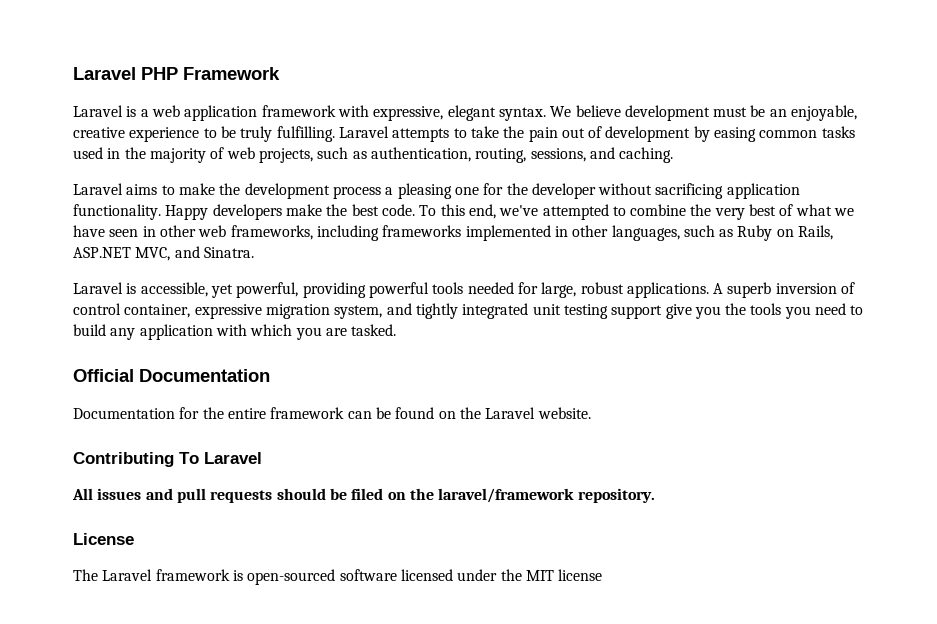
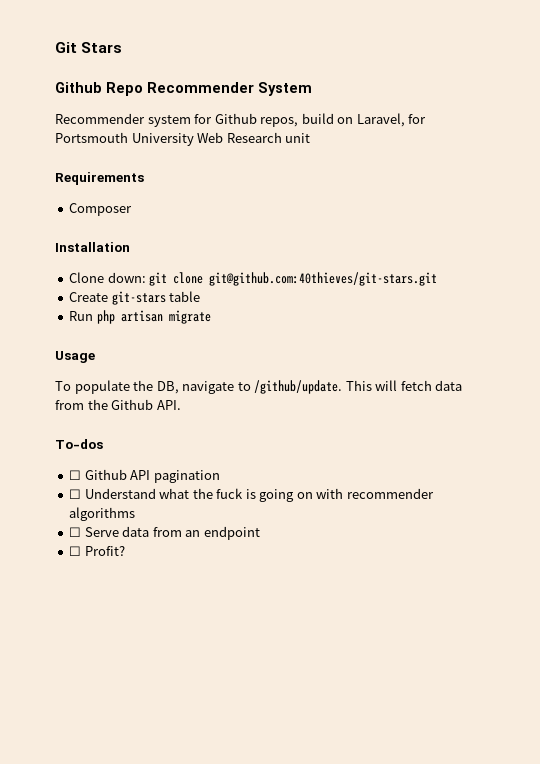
- Laravel PHP Framework
- Laravel is a web application framework with expressive, elegant syntax. We believe development must be an enjoyable, creative experience to be truly fulfilling. Laravel attempts to take the pain out of development by easing common tasks used in the majority of web projects, such as authentication, routing, sessions, and caching.
- Laravel aims to make the development process a pleasing one for the developer without sacrificing application functionality. Happy developers make the best code. To this end, we've attempted to combine the very best of what we have seen in other web frameworks, including frameworks implemented in other languages, such as Ruby on Rails, ASP.NET MVC, and Sinatra.
- Laravel is accessible, yet powerful, providing powerful tools needed for large, robust applications. A superb inversion of control container, expressive migration system, and tightly integrated unit testing support give you the tools you need to build any application with which you are tasked.
- Official Documentation
- Documentation for the entire framework can be found on the Laravel website.
- Contributing To Laravel
- All issues and pull requests should be filed on the laravel/framework repository.
- License
- The Laravel framework is open-sourced software licensed under the MIT license
+ Git Stars
+ Github Repo Recommender System
+ Recommender system for Github repos, build on Laravel, for Portsmouth University Web Research unit
+ Requirements
+ Composer
+ Installation
+ Clone down: git clone git@github.com:40thieves/git-stars.git
+ Create git-stars table
+ Run php artisan migrate
+ Usage
+ To populate the DB, navigate to /github/update. This will fetch data from the Github API.
+ To-dos
+ ☐ Github API pagination
+ ☐ Understand what the fuck is going on with recommender algorithms
+ ☐ Serve data from an endpoint
+ ☐ Profit?

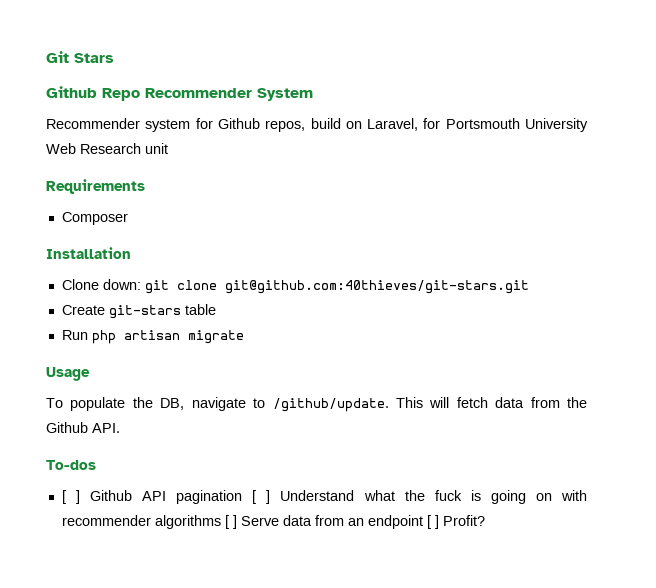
- ☐ Github API pagination
- ☐ Understand what the fuck is going on with recommender algorithms
- ☐ Serve data from an endpoint
- ☐ Profit?
+ [ ] Github API pagination [ ] Understand what the fuck is going on with recommender algorithms [ ] Serve data from an endpoint [ ] Profit?

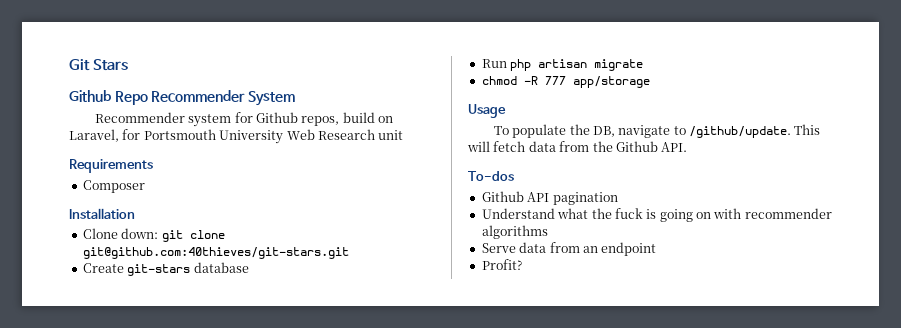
- Create git-stars table
+ Create git-stars database
+ chmod -R 777 app/storage
- [ ] Github API pagination [ ] Understand what the fuck is going on with recommender algorithms [ ] Serve data from an endpoint [ ] Profit?
+ Github API pagination
+ Understand what the fuck is going on with recommender algorithms
+ Serve data from an endpoint
+ Profit?

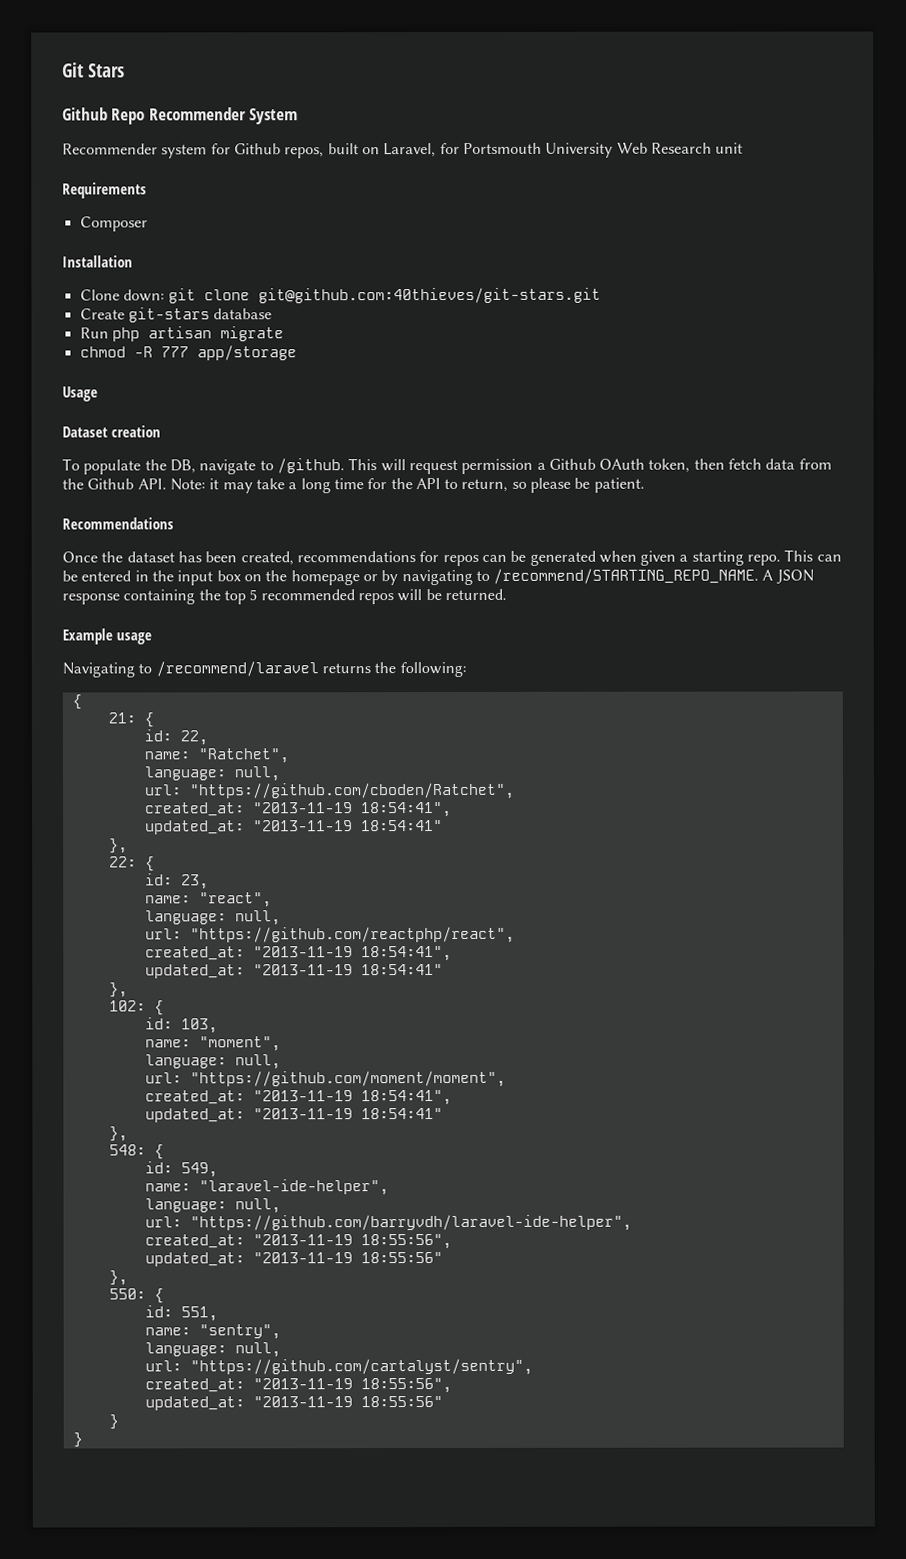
- Recommender system for Github repos, build on Laravel, for Portsmouth University Web Research unit
+ Recommender system for Github repos, built on Laravel, for Portsmouth University Web Research unit
+ Dataset creation
- To populate the DB, navigate to /github/update.
+ To populate the DB, navigate to /github.
- This will fetch data from the Github API.
- To-dos
- Github API pagination
- Understand what the fuck is going on with recommender algorithms
- Serve data from an endpoint
- Profit?
+ This will request permission a Github OAuth token, then fetch data from the Github API. Note: it may take a long time for the API to return, so please be patient.
+ Recommendations
+ Once the dataset has been created, recommendations for repos can be generated when given a starting repo. This can be entered in the input box on the homepage or by navigating to /recommend/STARTING_REPO_NAME. A JSON response containing the top 5 recommended repos will be returned.
+ Example usage
+ Navigating to /recommend/laravel returns the following:
+ {
+ 21: {
+ id: 22,
+ name: "Ratchet",
+ language: null,
+ url: "https://github.com/cboden/Ratchet",
+ created_at: "2013-11-19 18:54:41",
+ updated_at: "2013-11-19 18:54:41"
+ },
+ 22: {
+ id: 23,
+ name: "react",
+ language: null,
+ url: "https://github.com/reactphp/react",
+ created_at: "2013-11-19 18:54:41",
+ updated_at: "2013-11-19 18:54:41"
+ },
+ 102: {
+ id: 103,
+ name: "moment",
+ language: null,
+ url: "https://github.com/moment/moment",
+ created_at: "2013-11-19 18:54:41",
+ updated_at: "2013-11-19 18:54:41"
+ },
+ 548: {
+ id: 549,
+ name: "laravel-ide-helper",
+ language: null,
+ url: "https://github.com/barryvdh/laravel-ide-helper",
+ created_at: "2013-11-19 18:55:56",
+ updated_at: "2013-11-19 18:55:56"
+ },
+ 550: {
+ id: 551,
+ name: "sentry",
+ language: null,
+ url: "https://github.com/cartalyst/sentry",
+ created_at: "2013-11-19 18:55:56",
+ updated_at: "2013-11-19 18:55:56"
+ }
+ }

